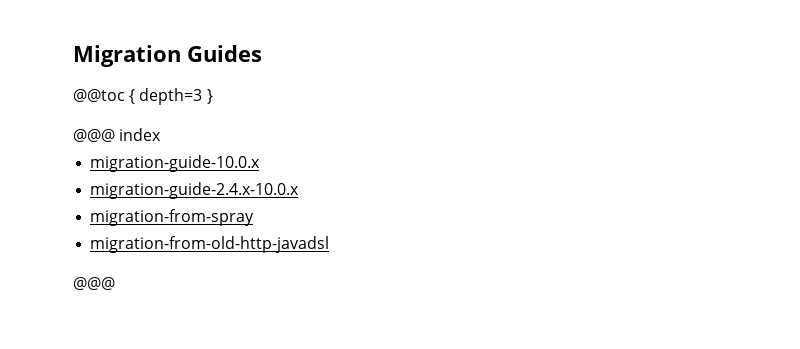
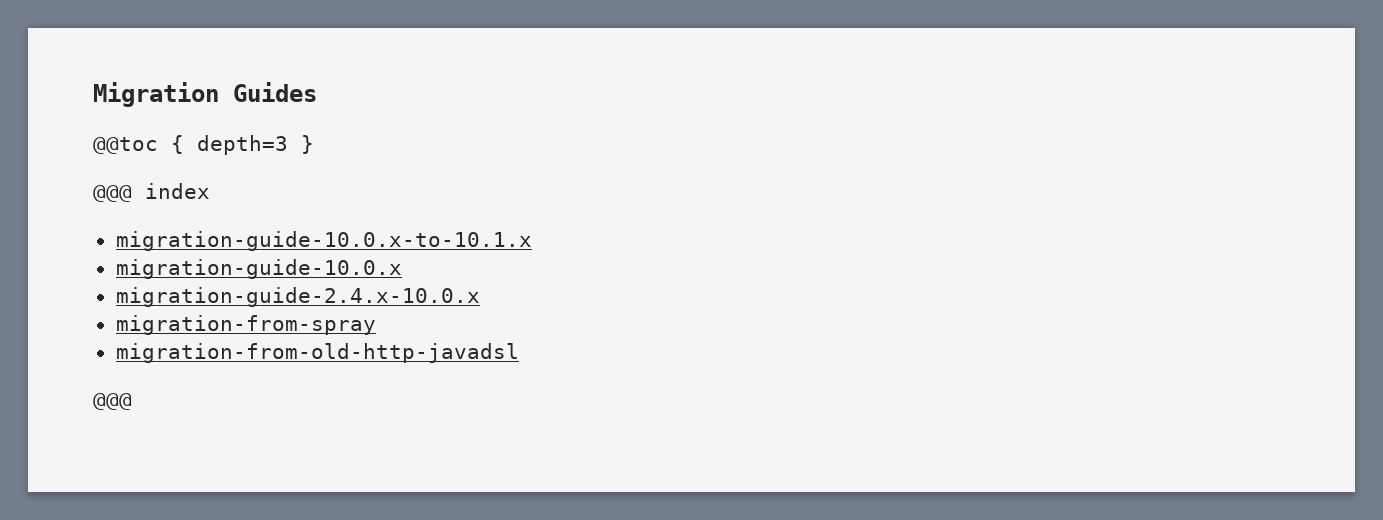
+ migration-guide-10.0.x-to-10.1.x

